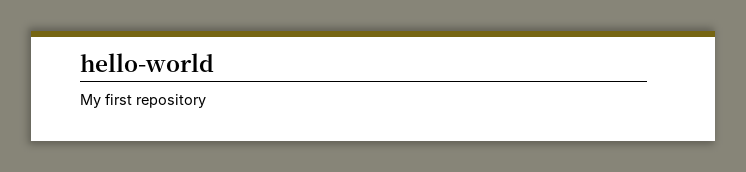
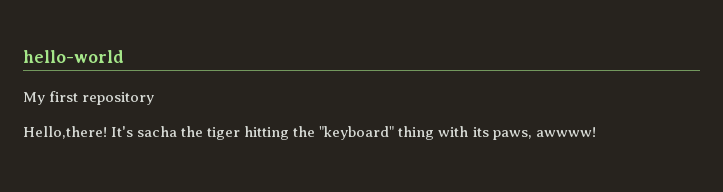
+ Hello,there! It's sacha the tiger hitting the "keyboard" thing with its paws, awwww!

